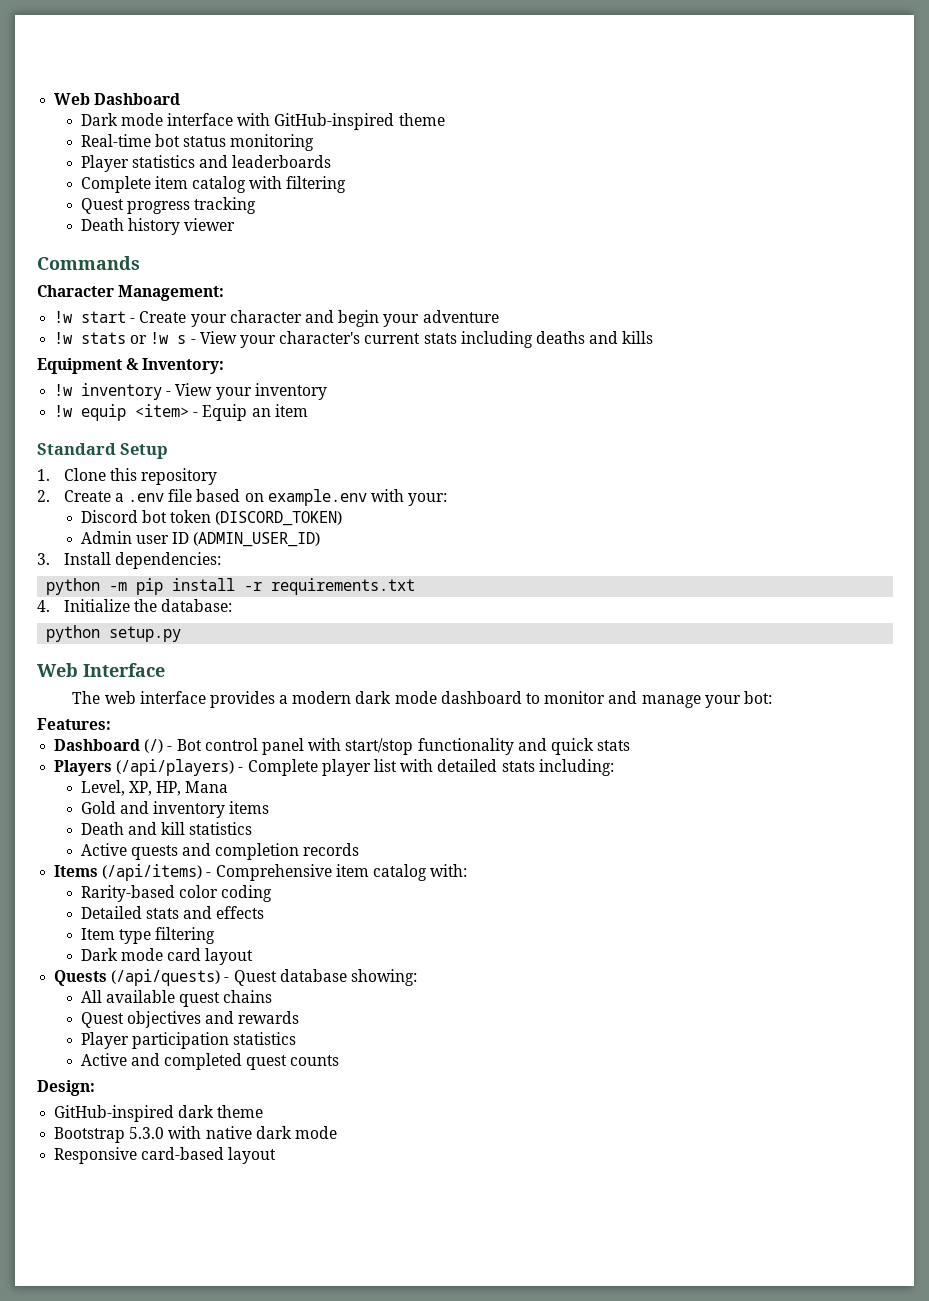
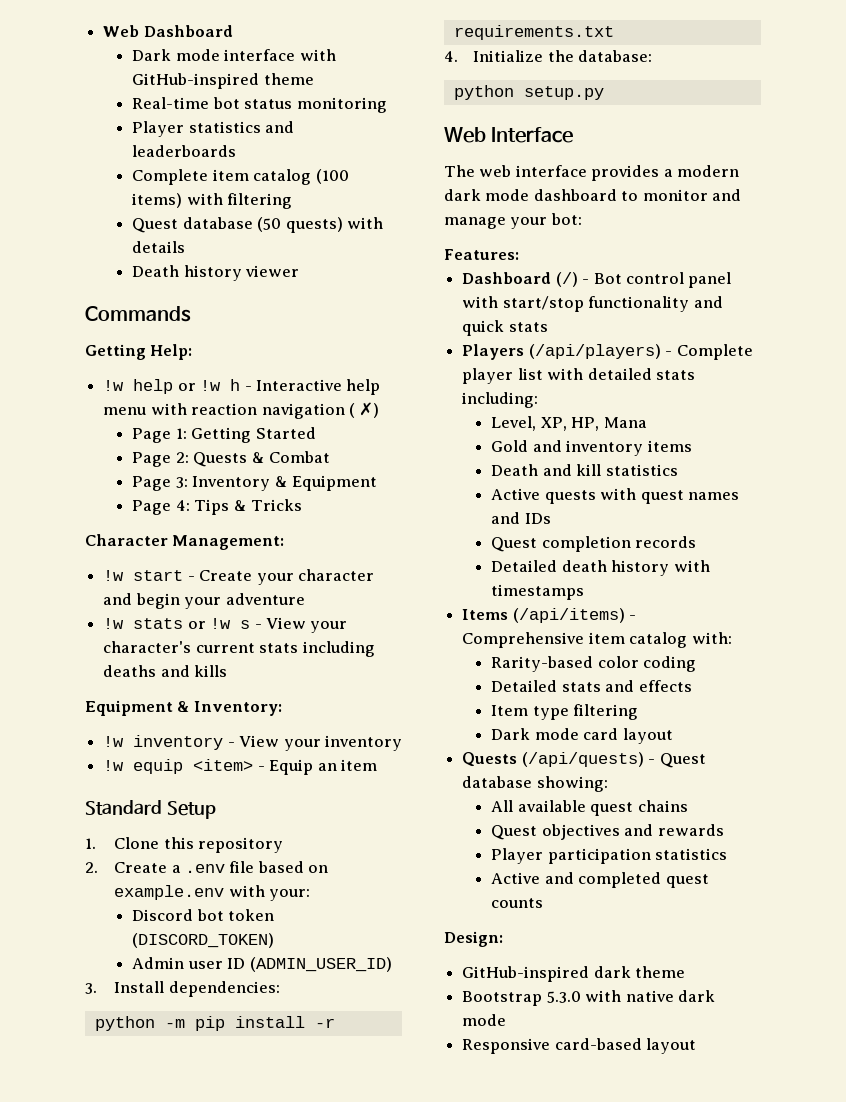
- Complete item catalog with filtering
+ Complete item catalog (100 items) with filtering
- Quest progress tracking
+ Quest database (50 quests) with details
+ Getting Help:
+ !w help or !w h - Interactive help menu with reaction navigation ( ✗)
+ Page 1: Getting Started
+ Page 2: Quests & Combat
+ Page 3: Inventory & Equipment
+ Page 4: Tips & Tricks
- Active quests and completion records
+ Active quests with quest names and IDs
+ Quest completion records
+ Detailed death history with timestamps

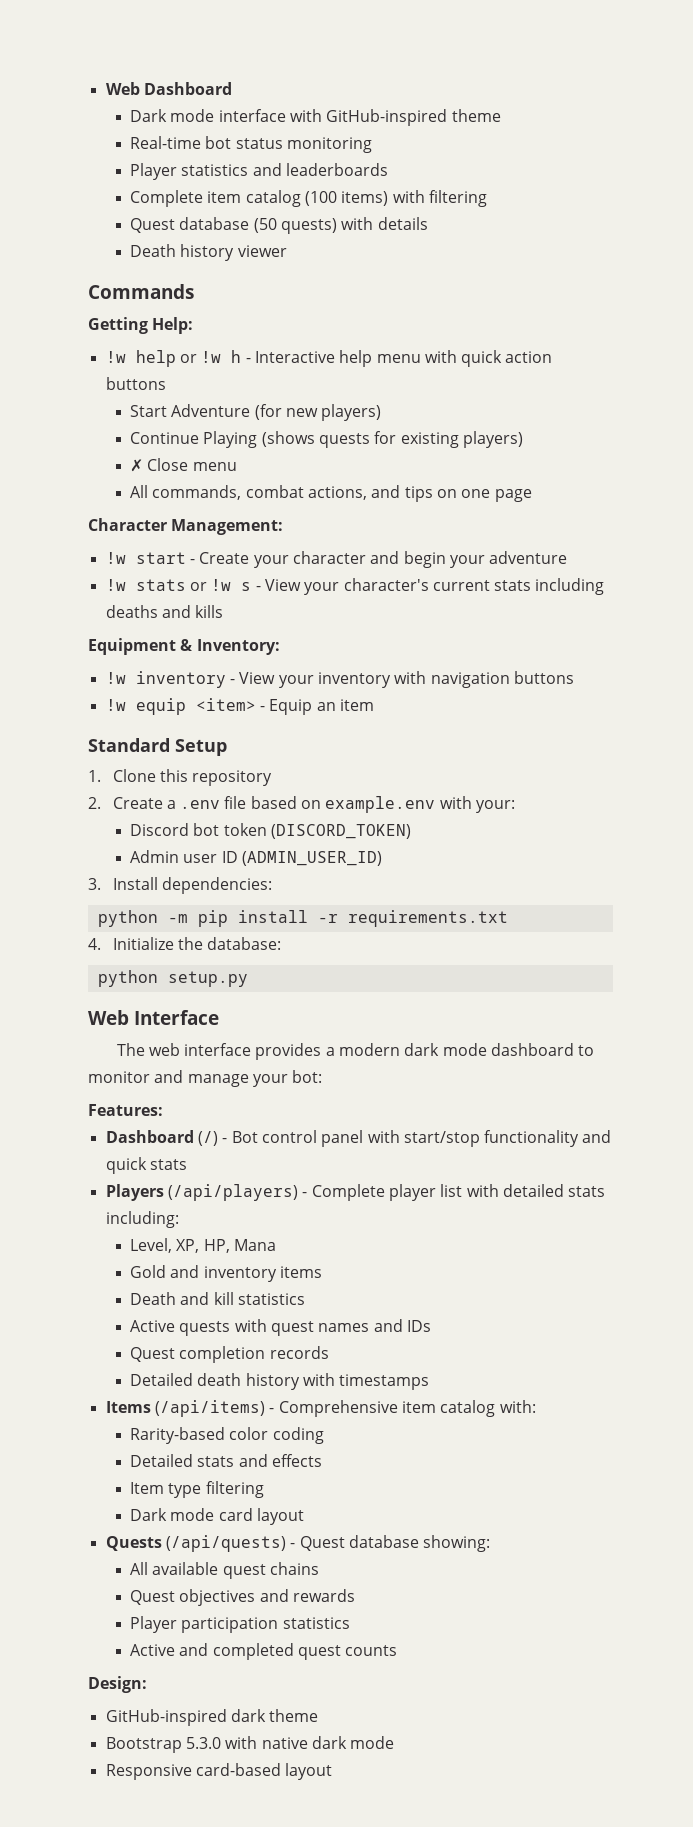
- !w help or !w h - Interactive help menu with reaction navigation ( ✗)
- Page 1: Getting Started
- Page 2: Quests & Combat
- Page 3: Inventory & Equipment
- Page 4: Tips & Tricks
+ !w help or !w h - Interactive help menu with quick action buttons
+ Start Adventure (for new players)
+ Continue Playing (shows quests for existing players)
+ ✗ Close menu
+ All commands, combat actions, and tips on one page
- !w inventory - View your inventory
+ !w inventory - View your inventory with navigation buttons

